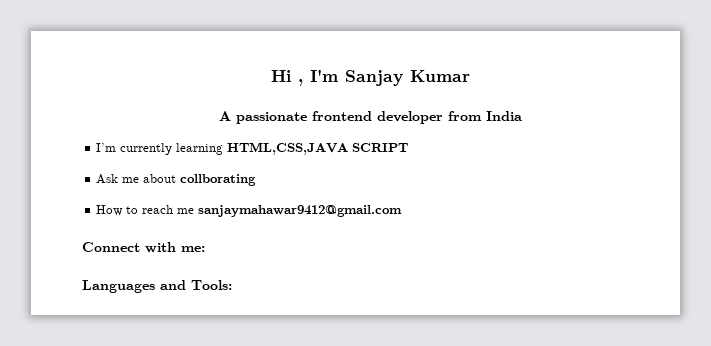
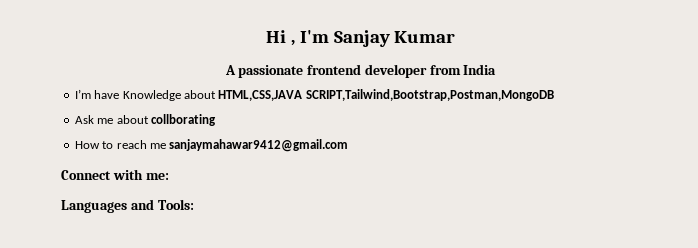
- I’m currently learning HTML,CSS,JAVA SCRIPT
+ I’m have Knowledge about HTML,CSS,JAVA SCRIPT,Tailwind,Bootstrap,Postman,MongoDB

